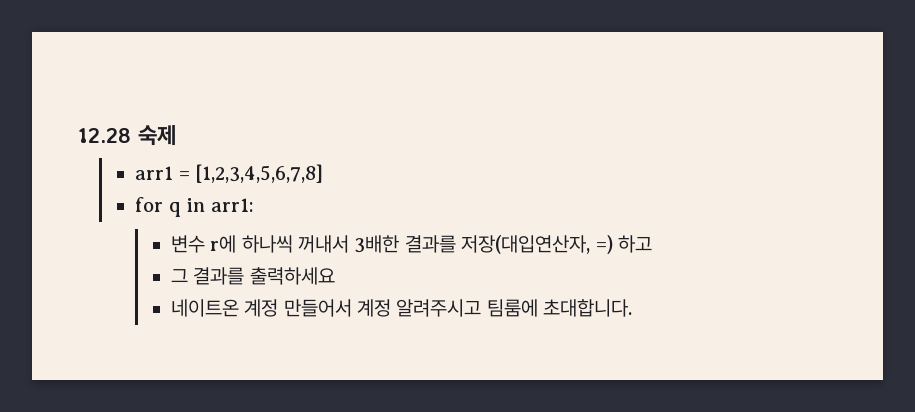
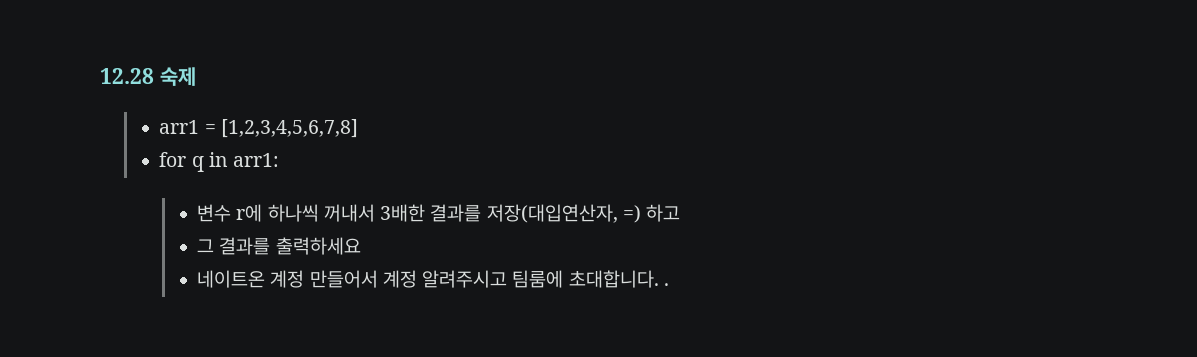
- 네이트온 계정 만들어서 계정 알려주시고 팀룸에 초대합니다.
+ 네이트온 계정 만들어서 계정 알려주시고 팀룸에 초대합니다. .

